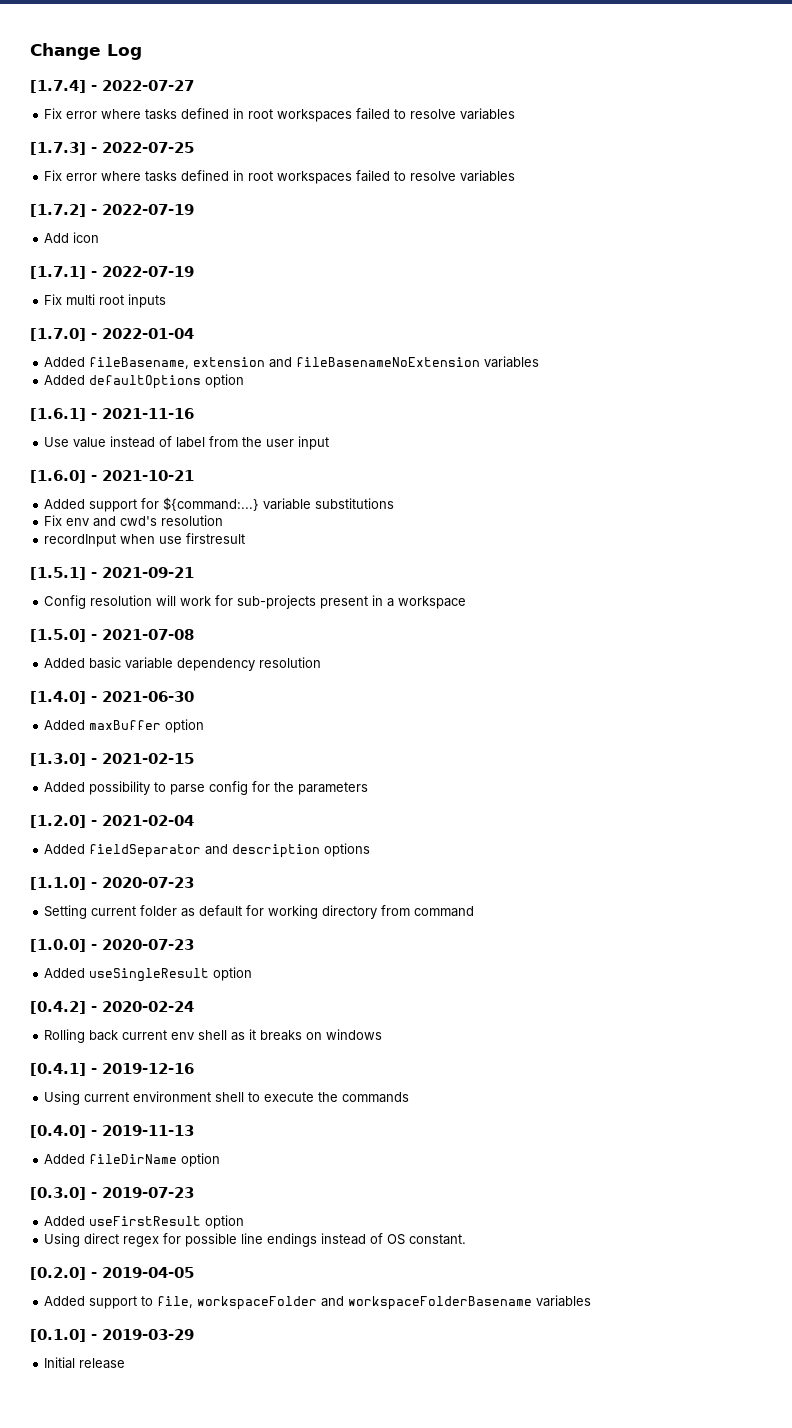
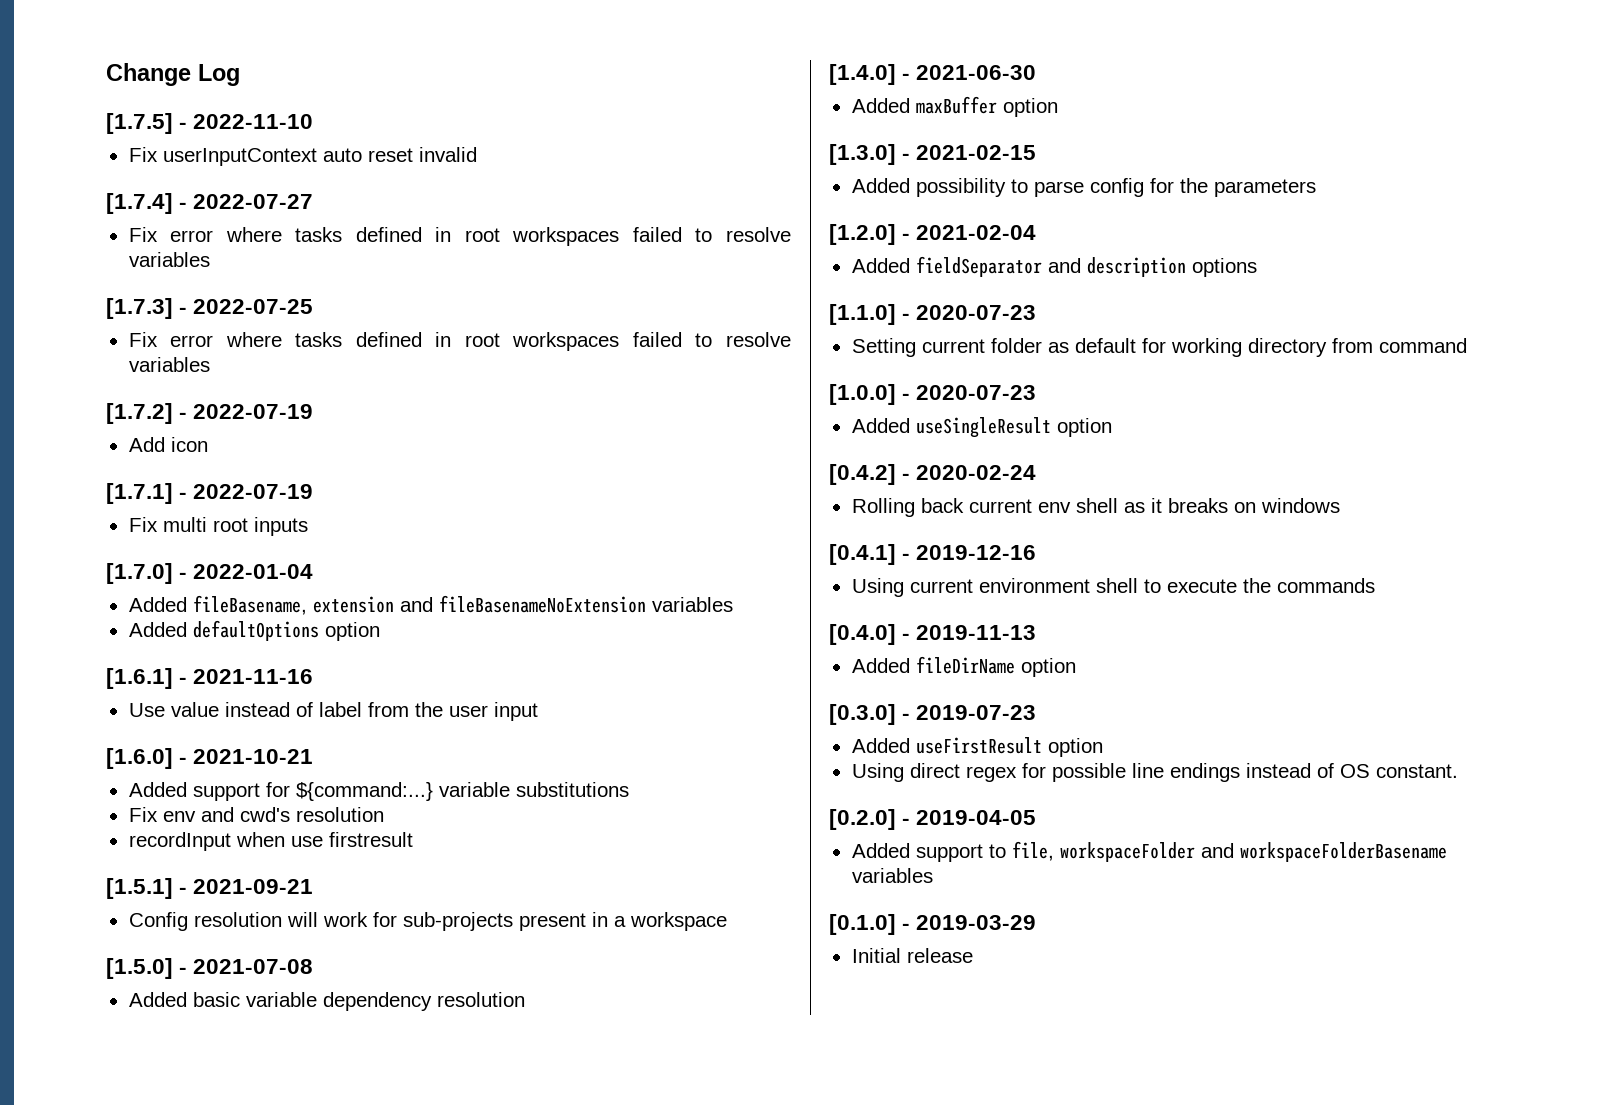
+ [1.7.5] - 2022-11-10
+ Fix userInputContext auto reset invalid

